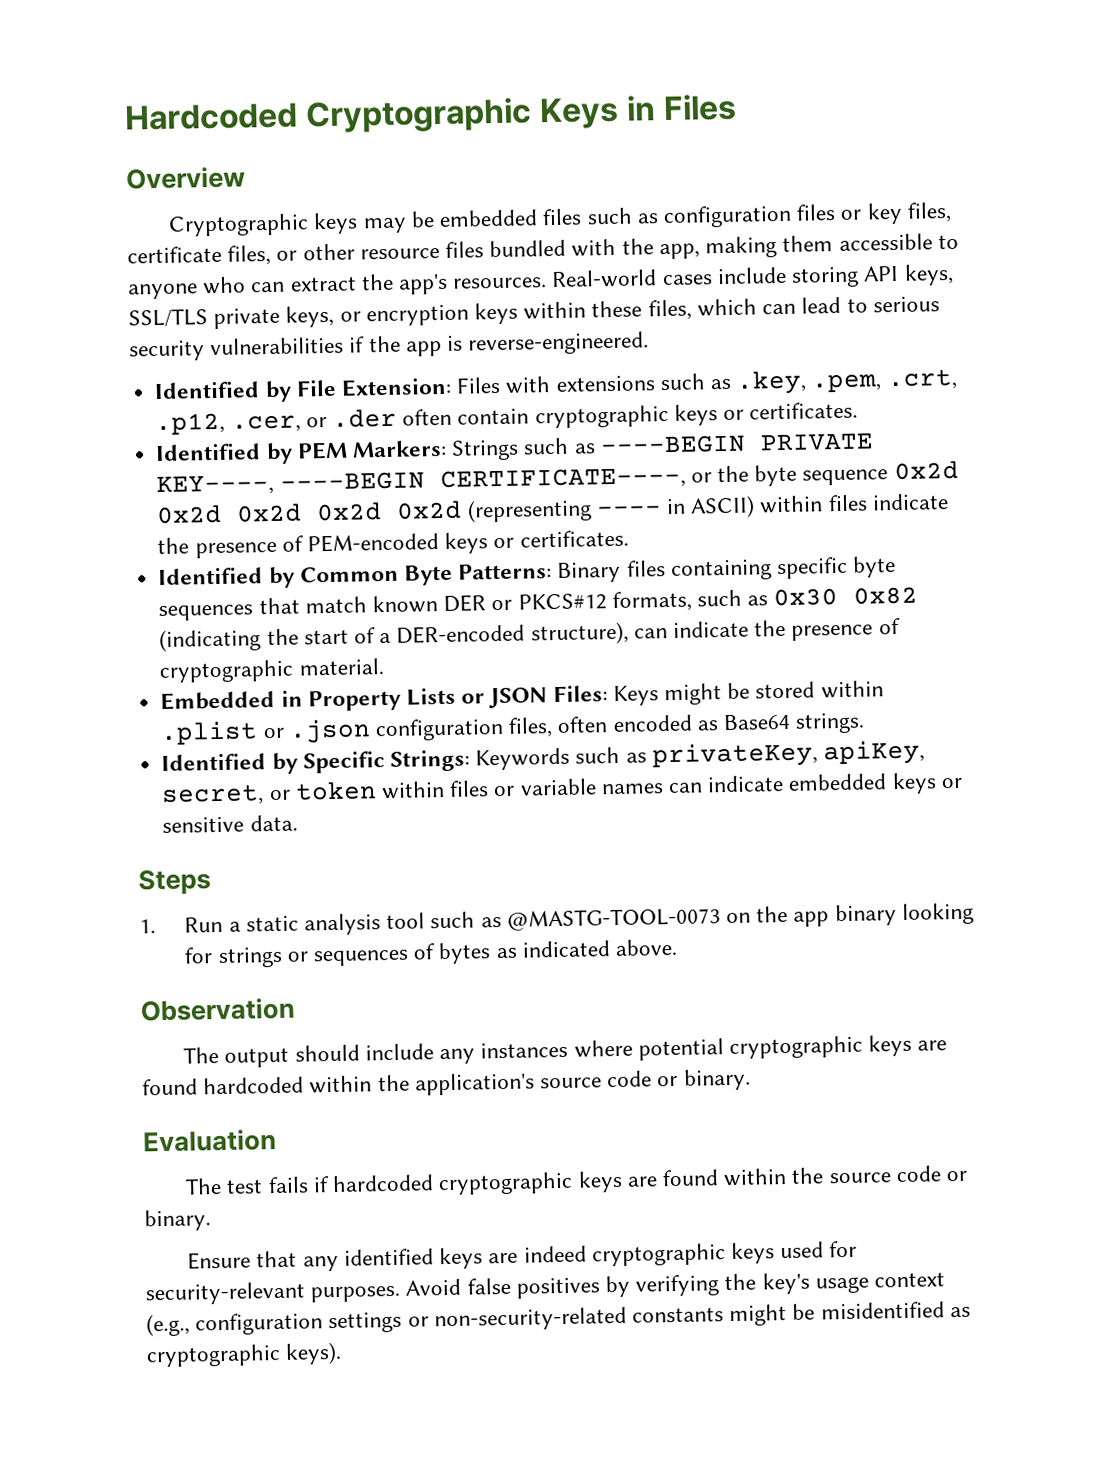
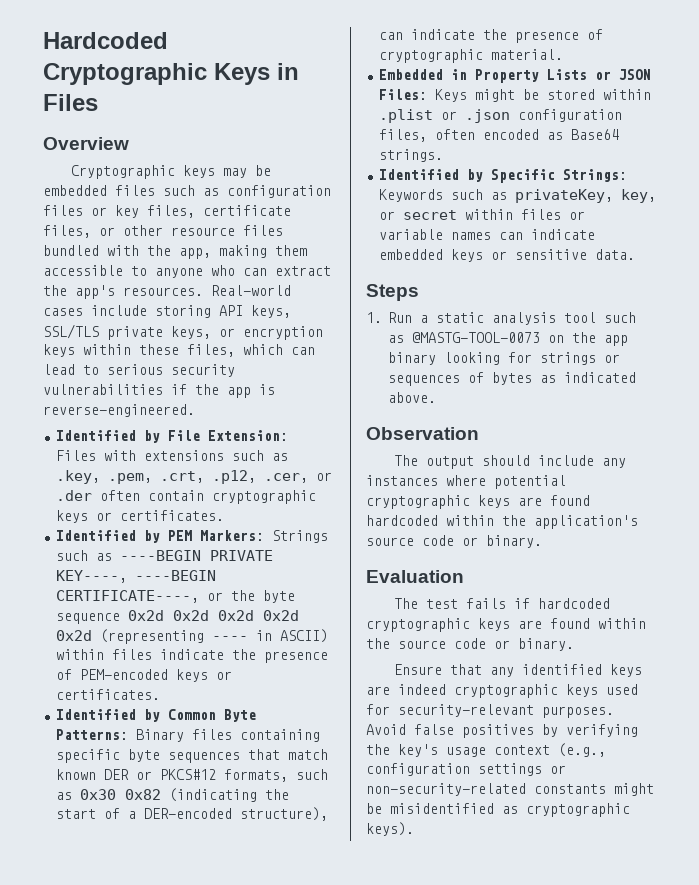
- Identified by Specific Strings: Keywords such as privateKey, apiKey, secret, or token within files or variable names can indicate embedded keys or sensitive data.
+ Identified by Specific Strings: Keywords such as privateKey, key, or secret within files or variable names can indicate embedded keys or sensitive data.

